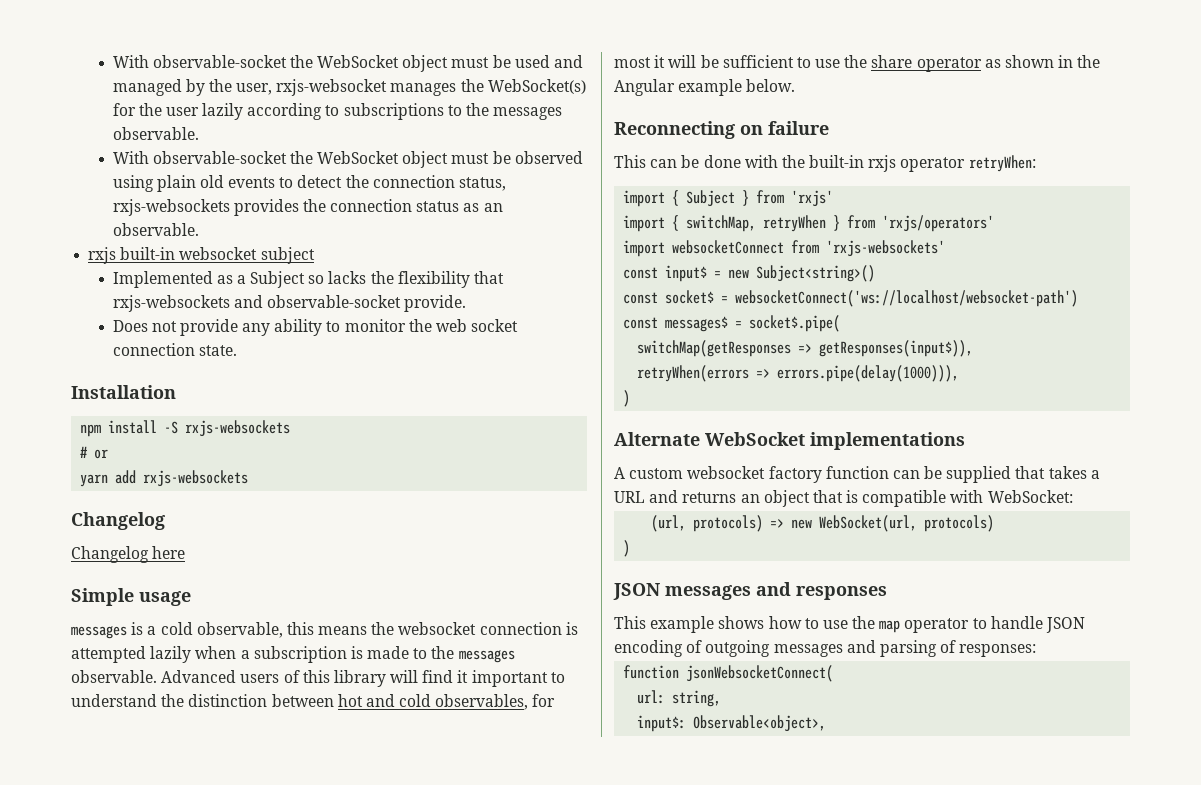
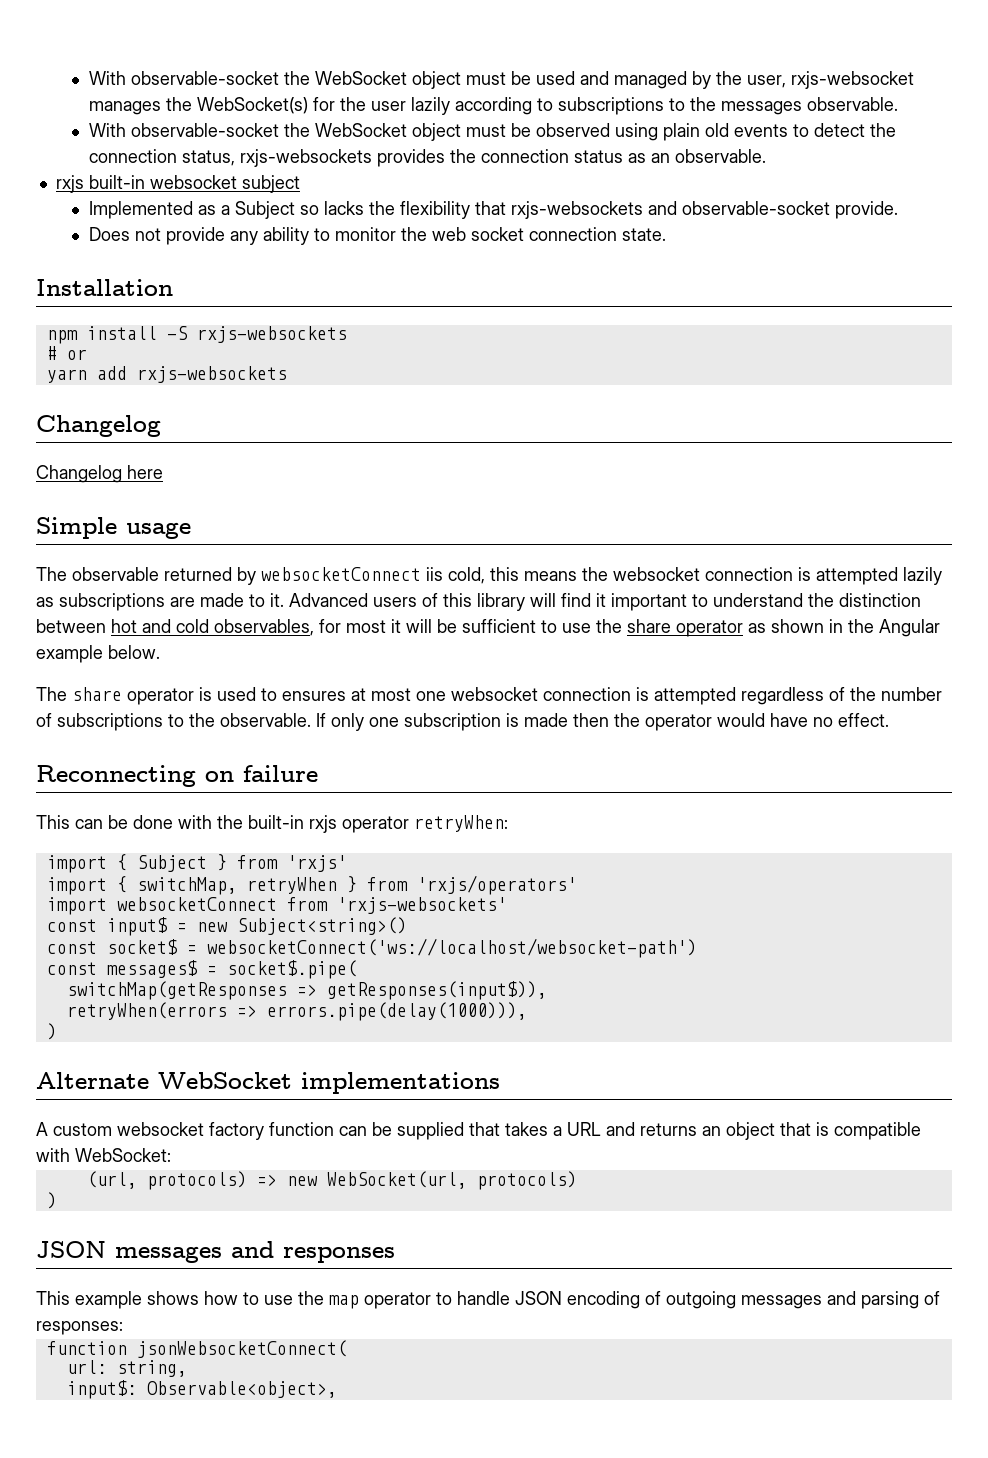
- messages is a cold observable, this means the websocket connection is attempted lazily when a subscription is made to the messages observable.
+ The observable returned by websocketConnect iis cold, this means the websocket connection is attempted lazily as subscriptions are made to it.
+ The share operator is used to ensures at most one websocket connection is attempted regardless of the number of subscriptions to the observable. If only one subscription is made then the operator would have no effect.

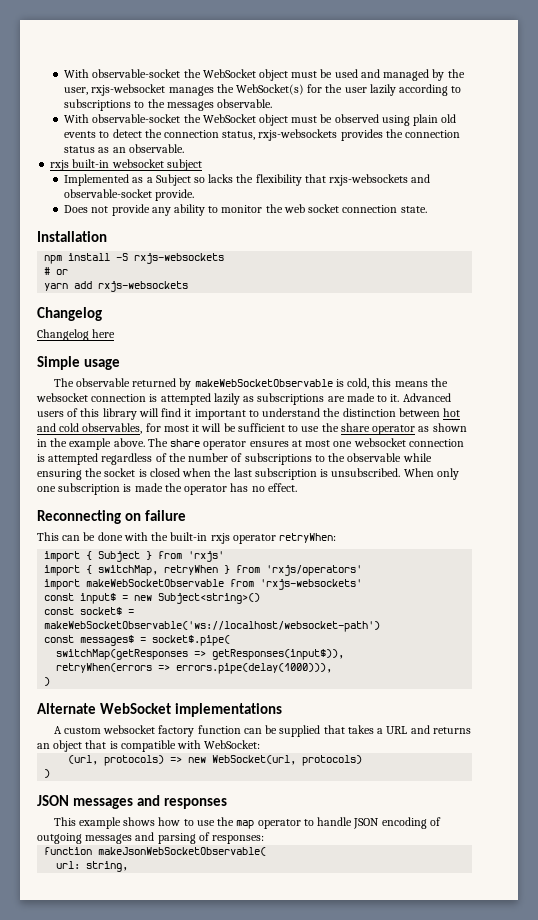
- The observable returned by websocketConnect iis cold, this means the websocket connection is attempted lazily as subscriptions are made to it.
+ The observable returned by makeWebSocketObservable is cold, this means the websocket connection is attempted lazily as subscriptions are made to it.
- Advanced users of this library will find it important to understand the distinction between hot and cold observables, for most it will be sufficient to use the share operator as shown in the Angular example below.
- The share operator is used to ensures at most one websocket connection is attempted regardless of the number of subscriptions to the observable. If only one subscription is made then the operator would have no effect.
+ Advanced users of this library will find it important to understand the distinction between hot and cold observables, for most it will be sufficient to use the share operator as shown in the example above. The share operator ensures at most one websocket connection is attempted regardless of the number of subscriptions to the observable while ensuring the socket is closed when the last subscription is unsubscribed. When only one subscription is made the operator has no effect.
- import websocketConnect from 'rxjs-websockets'
+ import makeWebSocketObservable from 'rxjs-websockets'
- const socket$ = websocketConnect('ws://localhost/websocket-path')
+ const socket$ = makeWebSocketObservable('ws://localhost/websocket-path')
- function jsonWebsocketConnect(
+ function makeJsonWebSocketObservable(
- input$: Observable<object>,

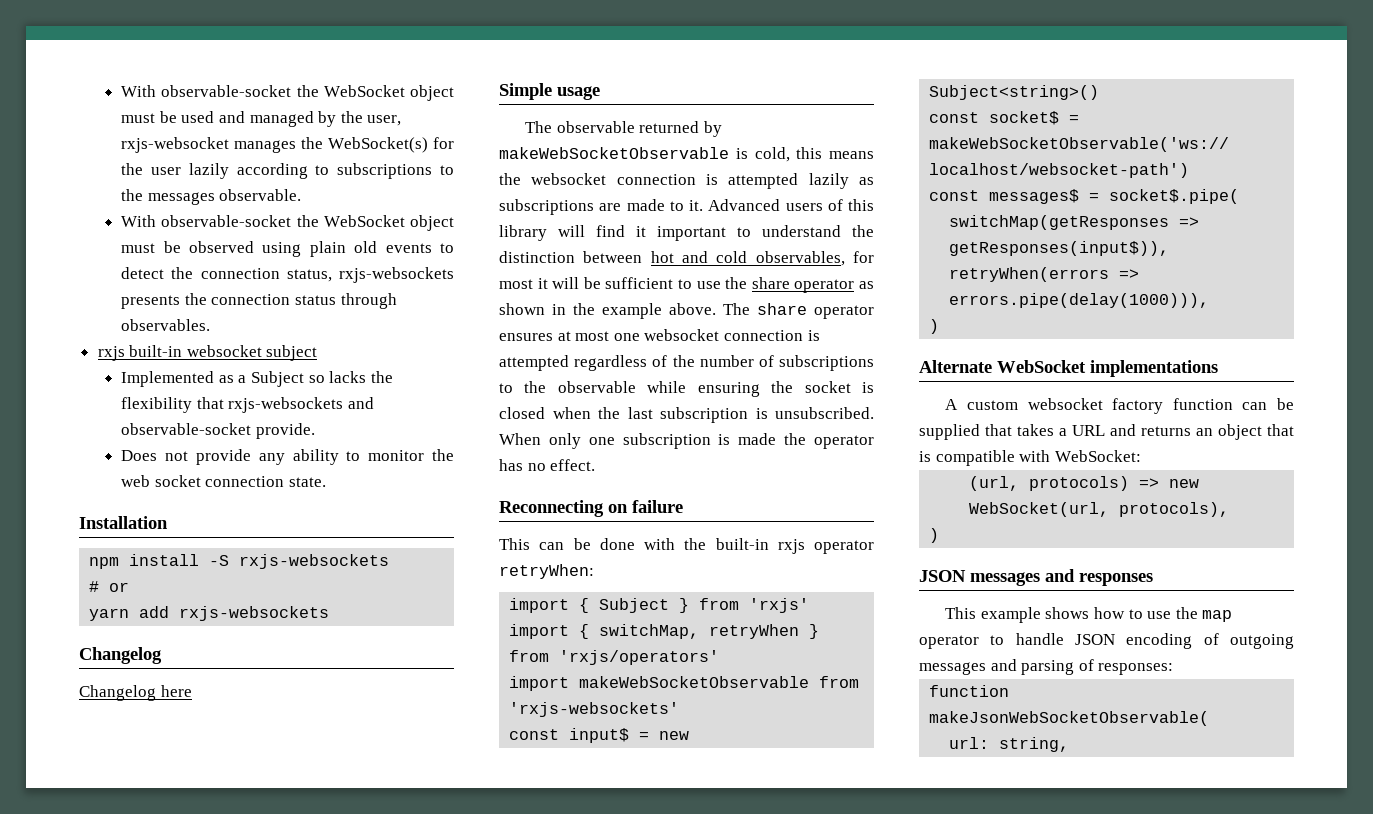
- With observable-socket the WebSocket object must be observed using plain old events to detect the connection status, rxjs-websockets provides the connection status as an observable.
+ With observable-socket the WebSocket object must be observed using plain old events to detect the connection status, rxjs-websockets presents the connection status through observables.
- (url, protocols) => new WebSocket(url, protocols)
+ (url, protocols) => new WebSocket(url, protocols),

